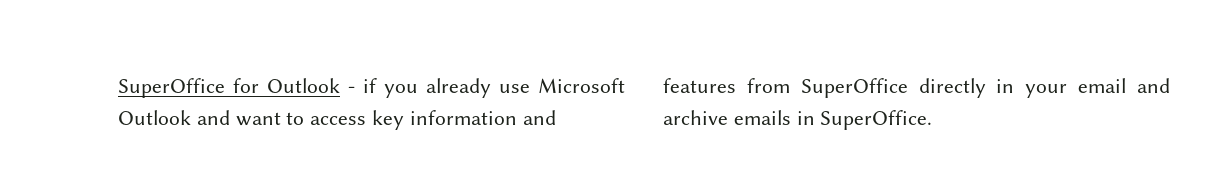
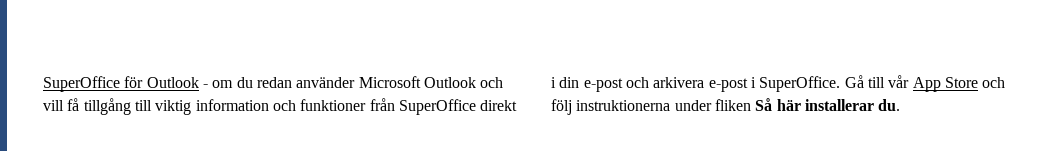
- SuperOffice for Outlook - if you already use Microsoft Outlook and want to access key information and features from SuperOffice directly in your email and archive emails in SuperOffice.
+ SuperOffice för Outlook - om du redan använder Microsoft Outlook och vill få tillgång till viktig information och funktioner från SuperOffice direkt i din e-post och arkivera e-post i SuperOffice. Gå till vår App Store och följ instruktionerna under fliken Så här installerar du.

